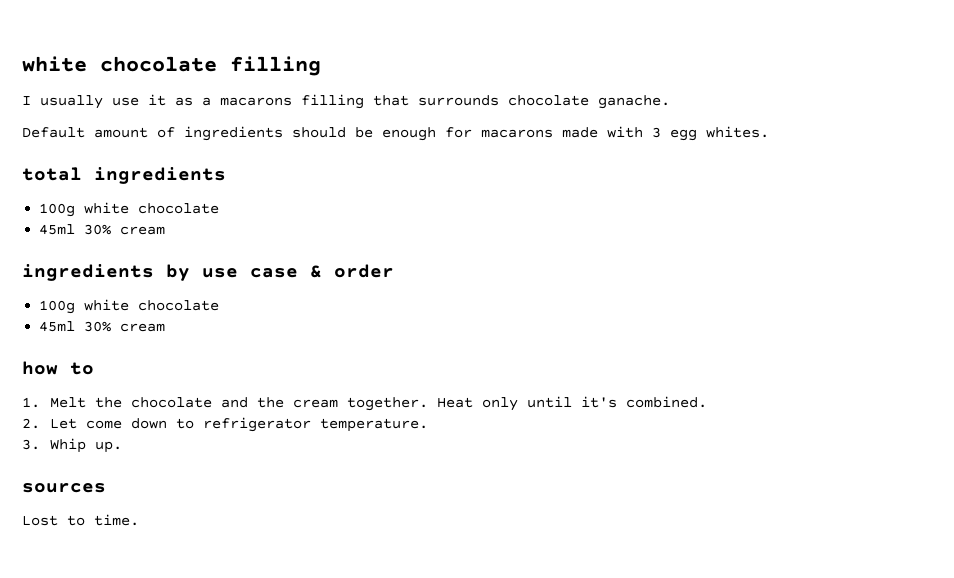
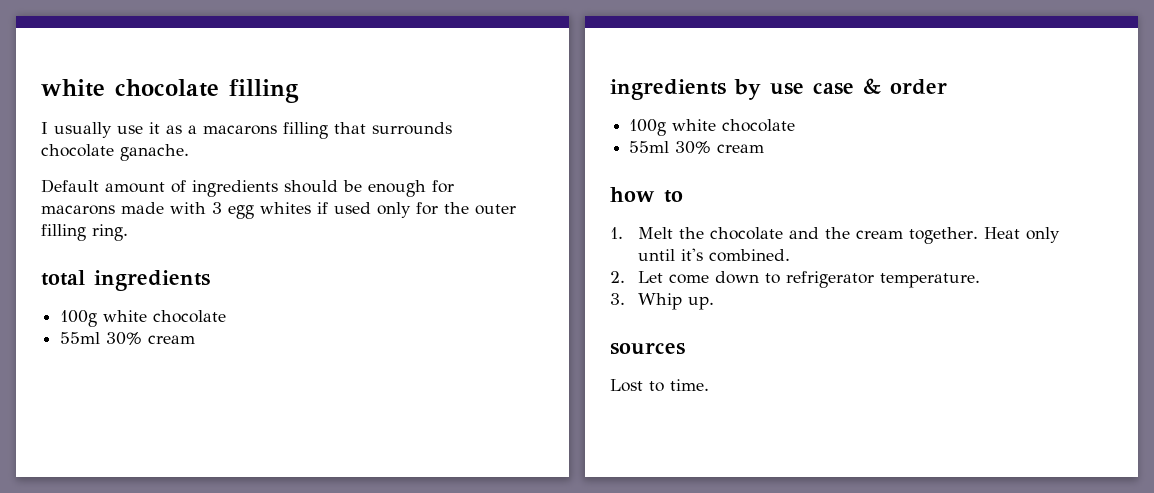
- Default amount of ingredients should be enough for macarons made with 3 egg whites.
+ Default amount of ingredients should be enough for macarons made with 3 egg whites if used only for the outer filling ring.
  total ingredients
  100g white chocolate
- 45ml 30% cream
+ 55ml 30% cream
  ingredients by use case & order
  100g white chocolate
- 45ml 30% cream
+ 55ml 30% cream

